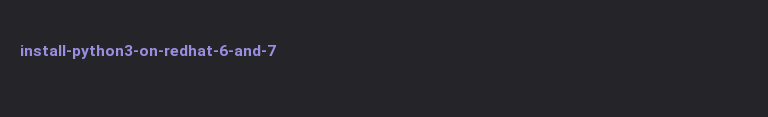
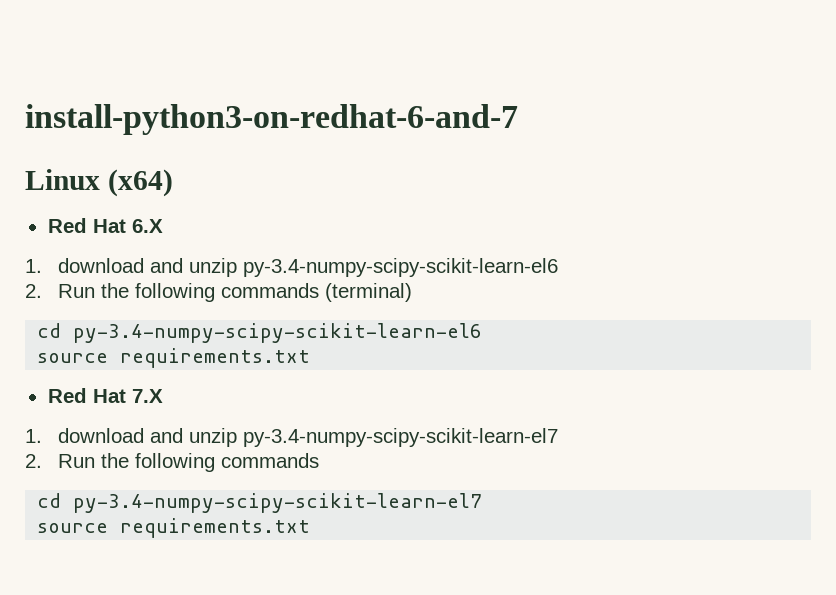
+ Linux (x64)
+ Red Hat 6.X
+ 1. download and unzip py-3.4-numpy-scipy-scikit-learn-el6
+ 2. Run the following commands (terminal)
+ cd py-3.4-numpy-scipy-scikit-learn-el6
+ source requirements.txt
+ Red Hat 7.X
+ 1. download and unzip py-3.4-numpy-scipy-scikit-learn-el7
+ 2. Run the following commands
+ cd py-3.4-numpy-scipy-scikit-learn-el7
+ source requirements.txt

